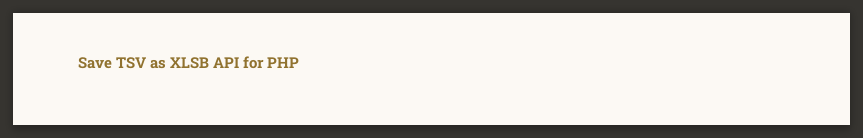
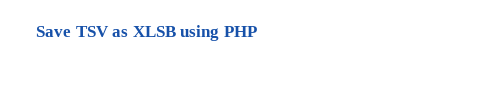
- Save TSV as XLSB API for PHP
+ Save TSV as XLSB using PHP

